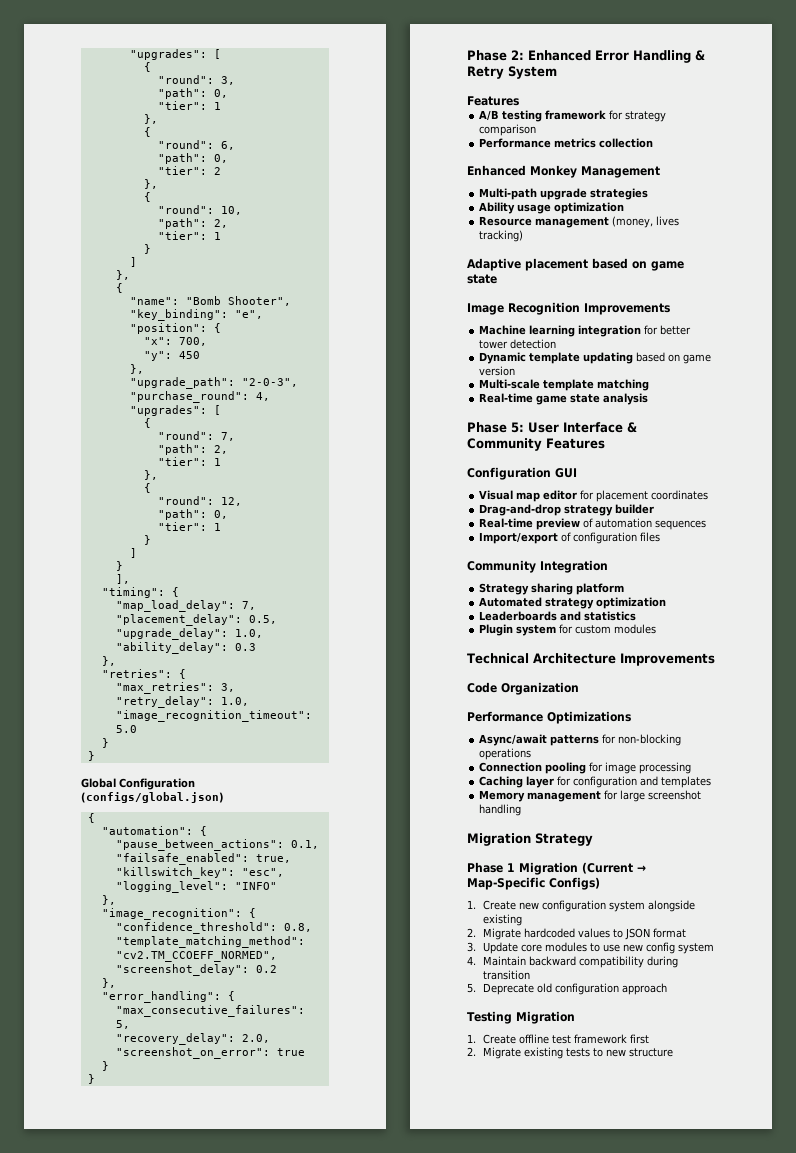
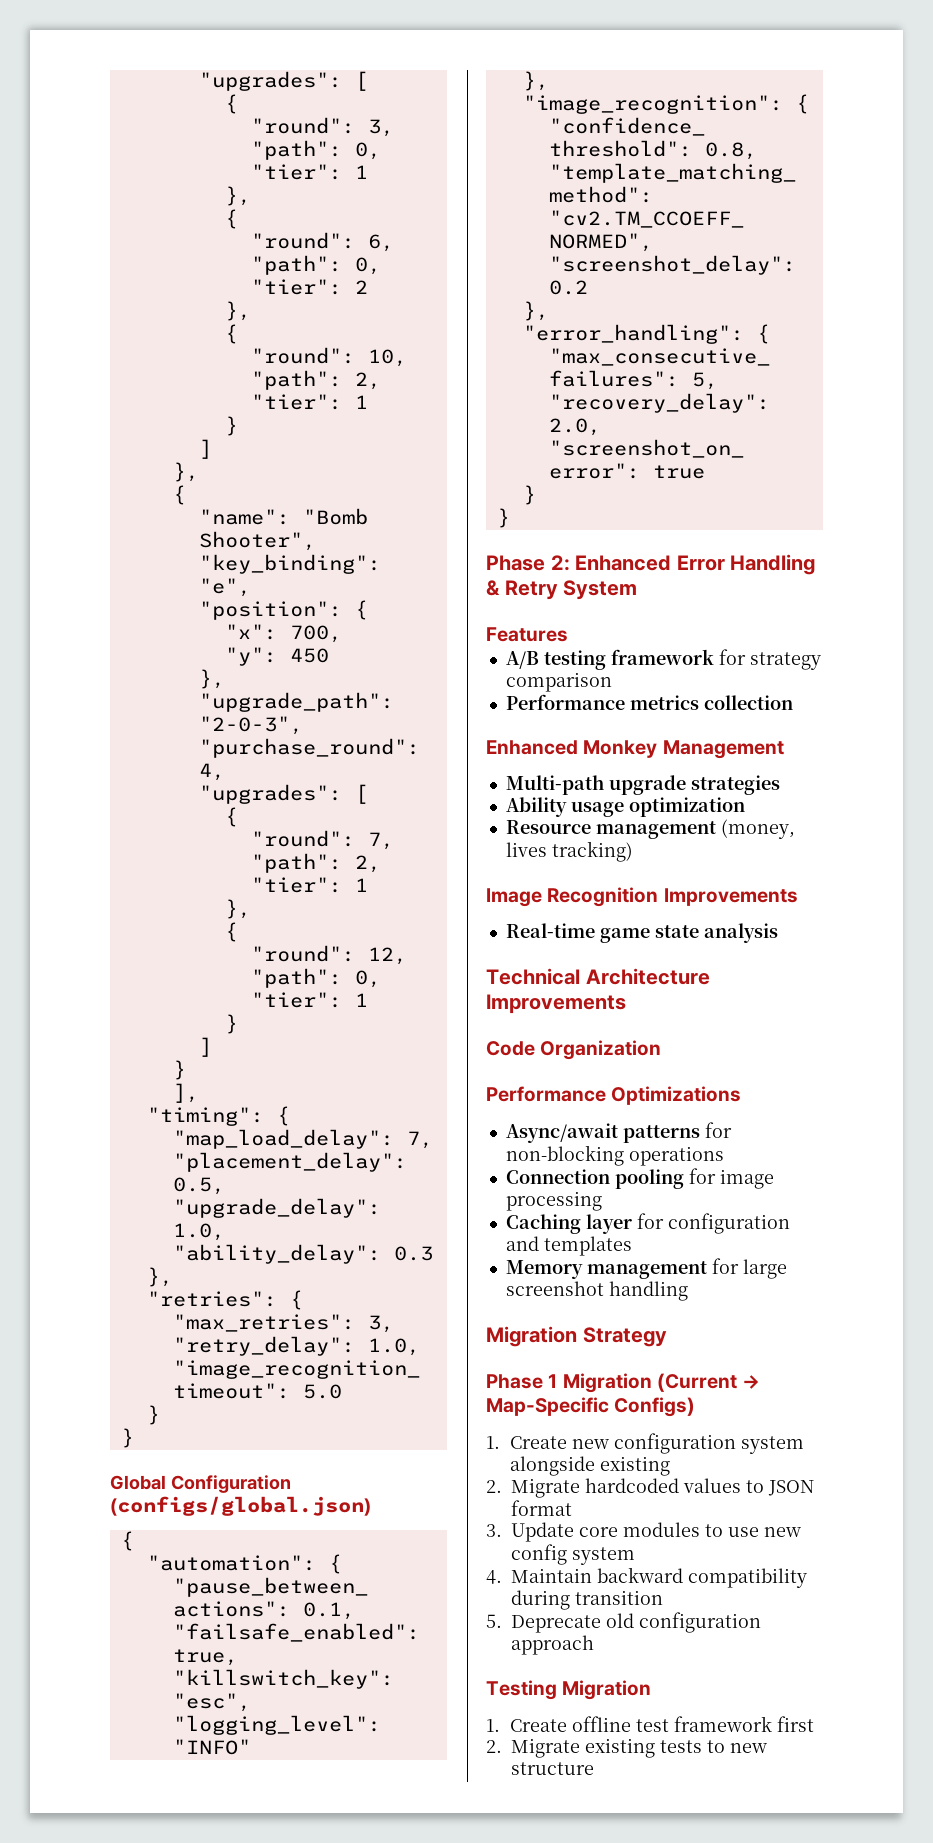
- Adaptive placement based on game state
  Image Recognition Improvements
- Machine learning integration for better tower detection
- Dynamic template updating based on game version
- Multi-scale template matching
  Real-time game state analysis
- Phase 5: User Interface & Community Features
- Configuration GUI
- Visual map editor for placement coordinates
- Drag-and-drop strategy builder
- Real-time preview of automation sequences
- Import/export of configuration files
- Community Integration
- Strategy sharing platform
- Automated strategy optimization
- Leaderboards and statistics
- Plugin system for custom modules

